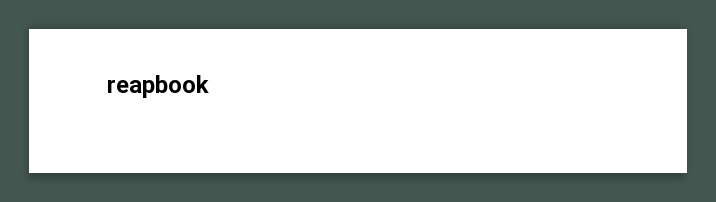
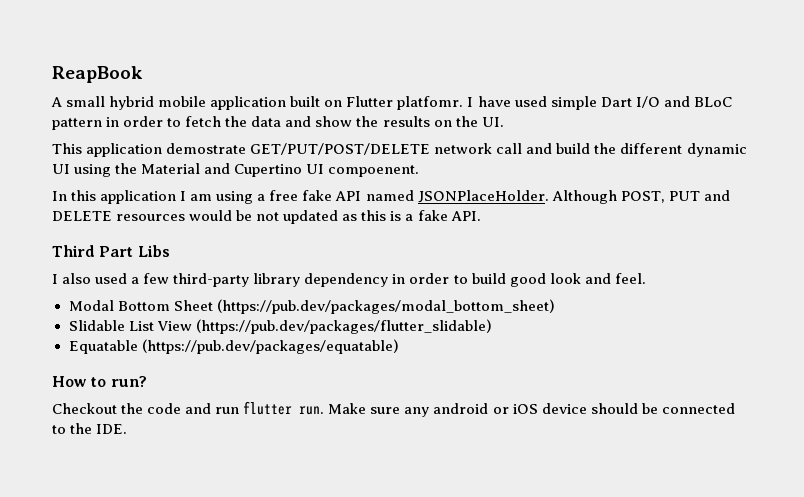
- reapbook
+ ReapBook
+ A small hybrid mobile application built on Flutter platfomr. I have used simple Dart I/O and BLoC pattern in order to fetch the data and show the results on the UI.
+ This application demostrate GET/PUT/POST/DELETE network call and build the different dynamic UI using the Material and Cupertino UI compoenent.
+ In this application I am using a free fake API named JSONPlaceHolder. Although POST, PUT and DELETE resources would be not updated as this is a fake API.
+ Third Part Libs
+ I also used a few third-party library dependency in order to build good look and feel.
+ Modal Bottom Sheet (https://pub.dev/packages/modal_bottom_sheet)
+ Slidable List View (https://pub.dev/packages/flutter_slidable)
+ Equatable (https://pub.dev/packages/equatable)
+ How to run?
+ Checkout the code and run flutter run. Make sure any android or iOS device should be connected to the IDE.

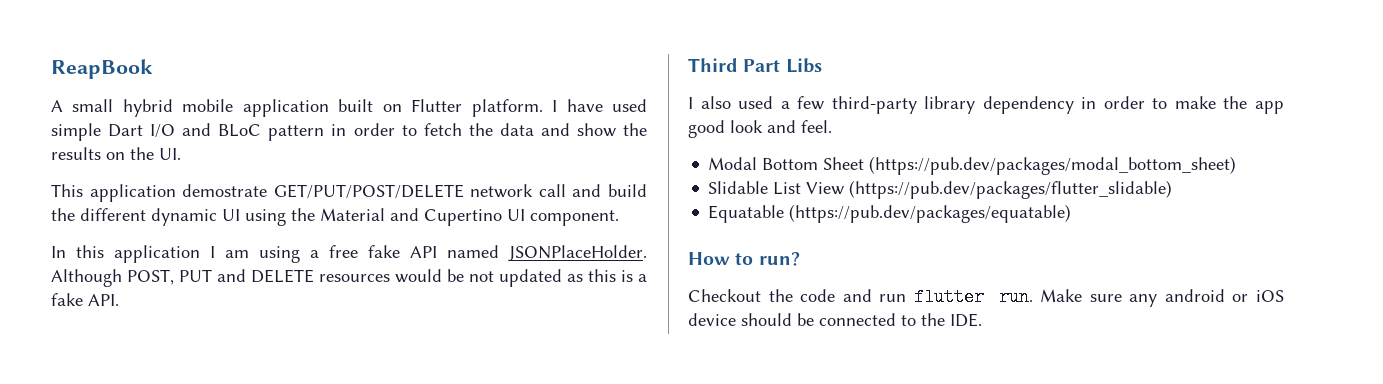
- A small hybrid mobile application built on Flutter platfomr.
+ A small hybrid mobile application built on Flutter platform.
- This application demostrate GET/PUT/POST/DELETE network call and build the different dynamic UI using the Material and Cupertino UI compoenent.
+ This application demostrate GET/PUT/POST/DELETE network call and build the different dynamic UI using the Material and Cupertino UI component.
- I also used a few third-party library dependency in order to build good look and feel.
+ I also used a few third-party library dependency in order to make the app good look and feel.

